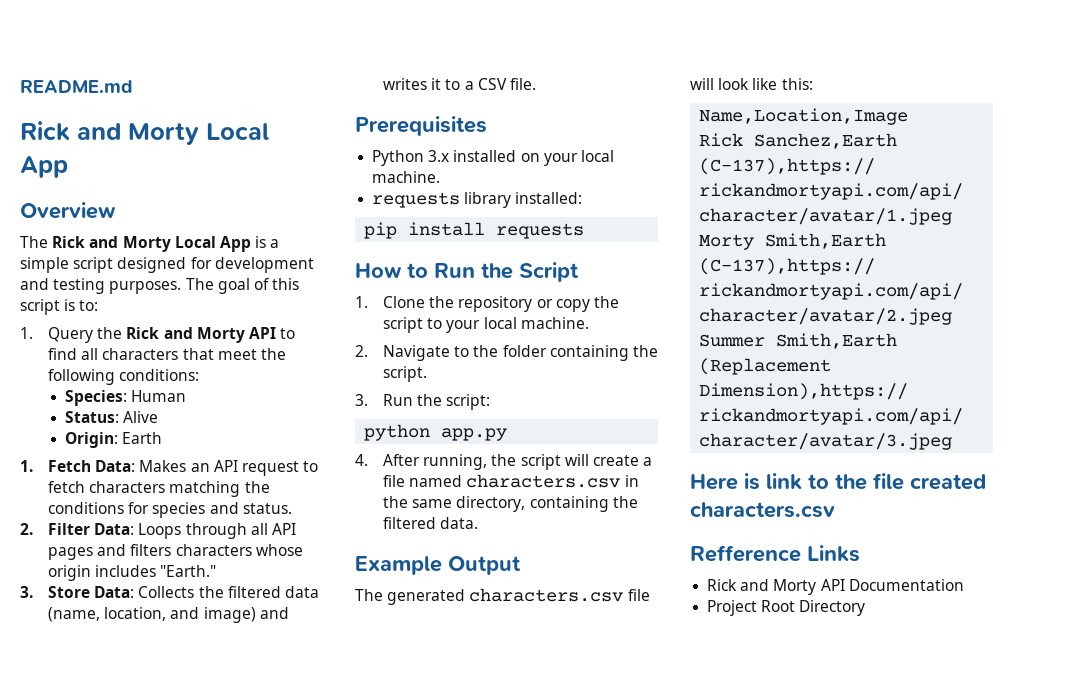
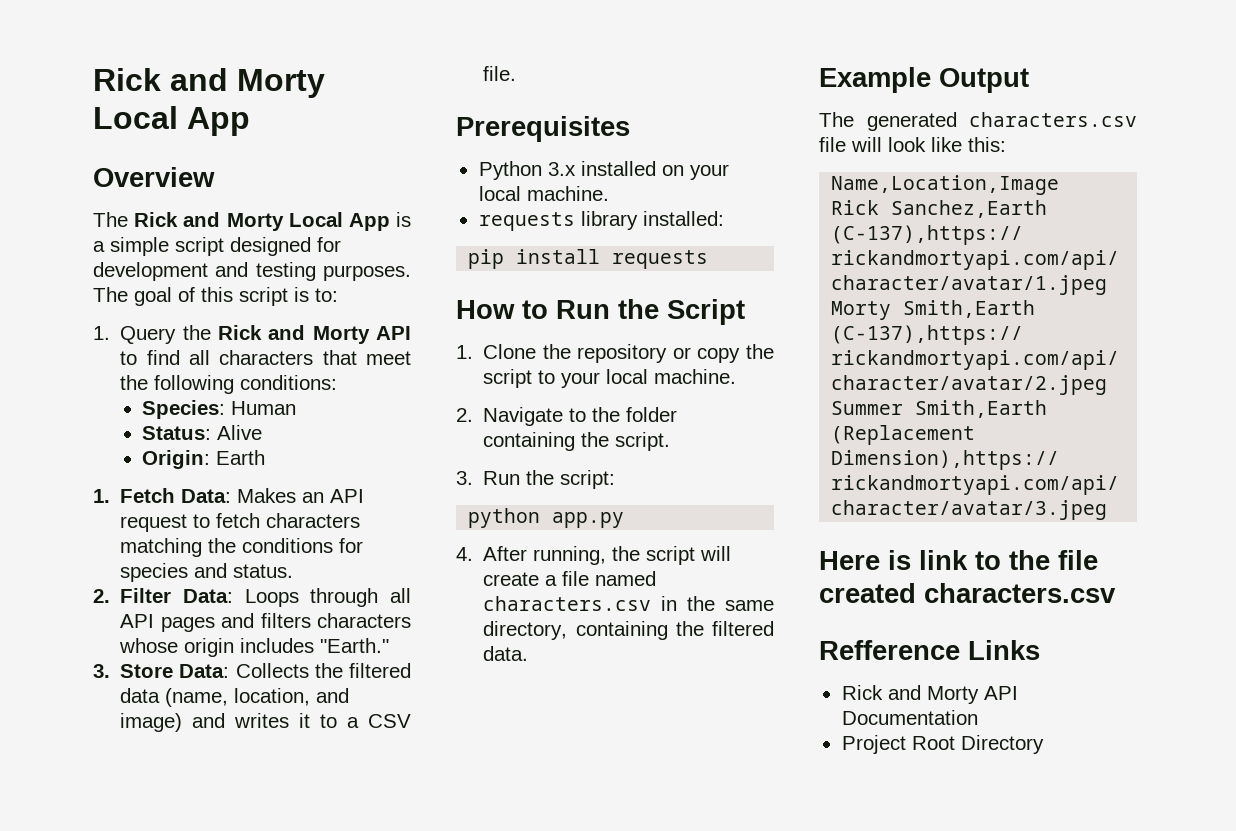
- README.md

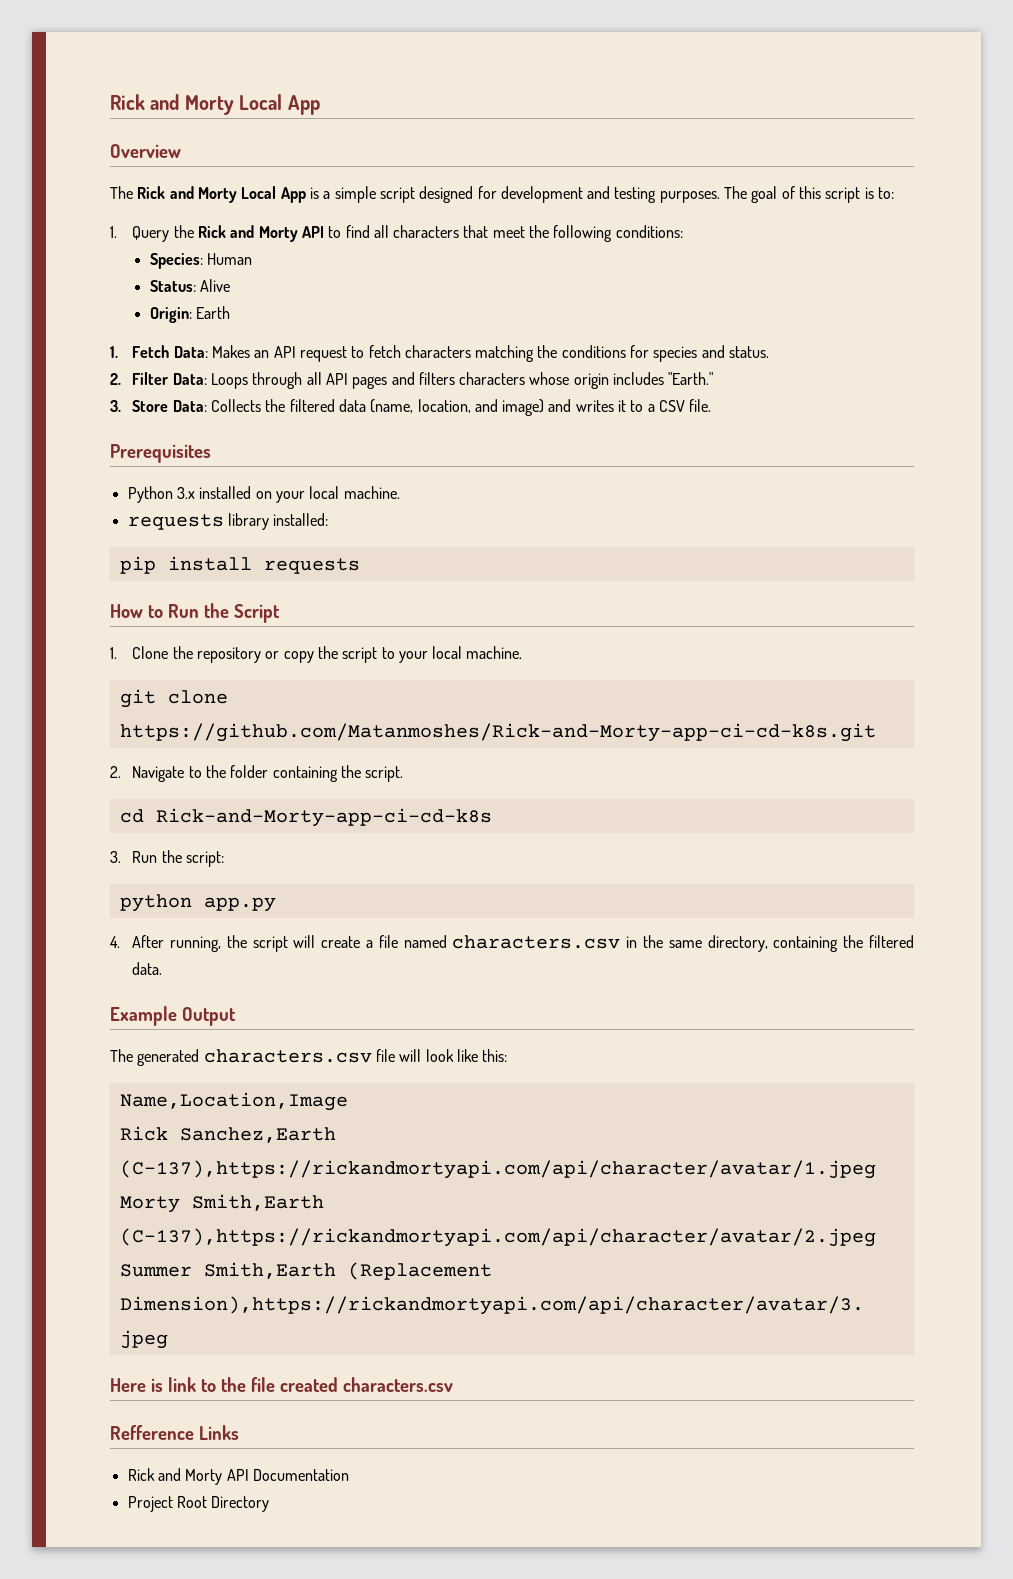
+ git clone https://github.com/Matanmoshes/Rick-and-Morty-app-ci-cd-k8s.git
+ cd Rick-and-Morty-app-ci-cd-k8s

